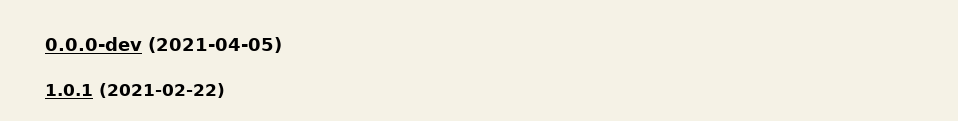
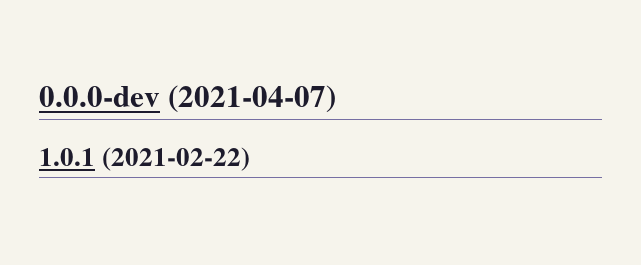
- 0.0.0-dev (2021-04-05)
+ 0.0.0-dev (2021-04-07)

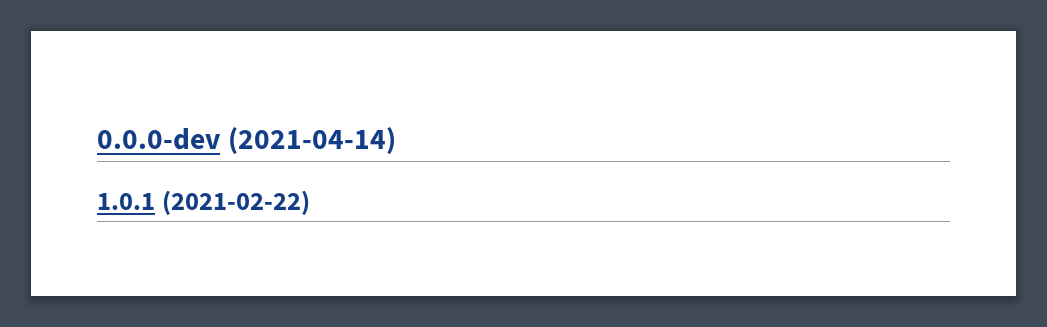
- 0.0.0-dev (2021-04-07)
+ 0.0.0-dev (2021-04-14)

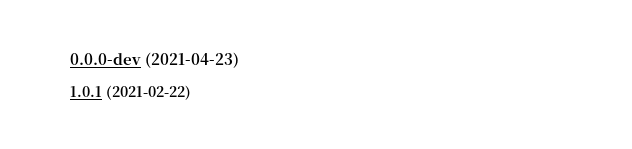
- 0.0.0-dev (2021-04-14)
+ 0.0.0-dev (2021-04-23)

